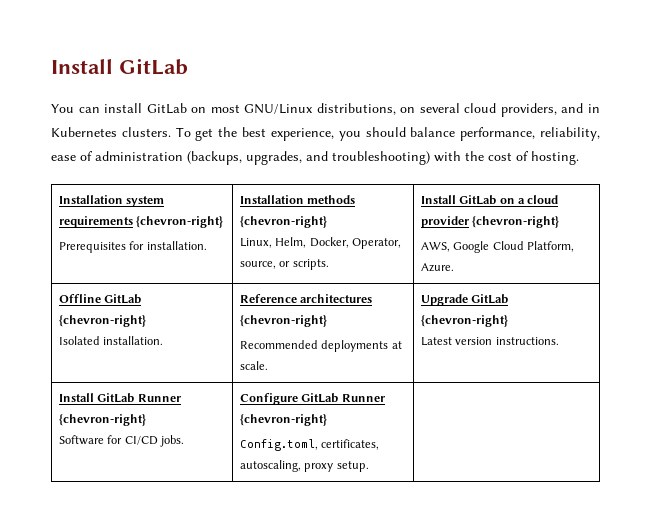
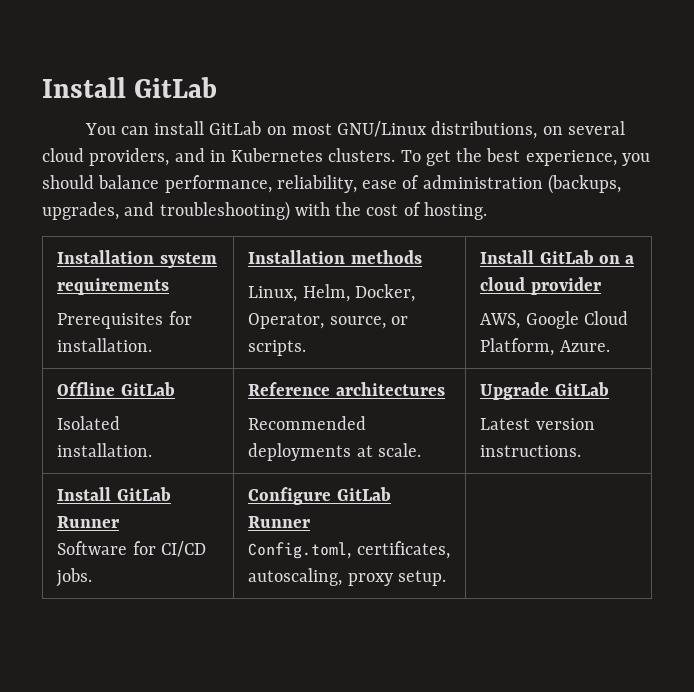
- Installation system requirements {chevron-right}
- Prerequisites for installation. | Installation methods {chevron-right}
- Linux, Helm, Docker, Operator, source, or scripts. | Install GitLab on a cloud provider {chevron-right}
+ Installation system requirements
+ Prerequisites for installation. | Installation methods
+ Linux, Helm, Docker, Operator, source, or scripts. | Install GitLab on a cloud provider
- Offline GitLab {chevron-right}
- Isolated installation. | Reference architectures {chevron-right}
- Recommended deployments at scale. | Upgrade GitLab {chevron-right}
+ Offline GitLab
+ Isolated installation. | Reference architectures
+ Recommended deployments at scale. | Upgrade GitLab
- Install GitLab Runner {chevron-right}
- Software for CI/CD jobs. | Configure GitLab Runner {chevron-right}
+ Install GitLab Runner
+ Software for CI/CD jobs. | Configure GitLab Runner

